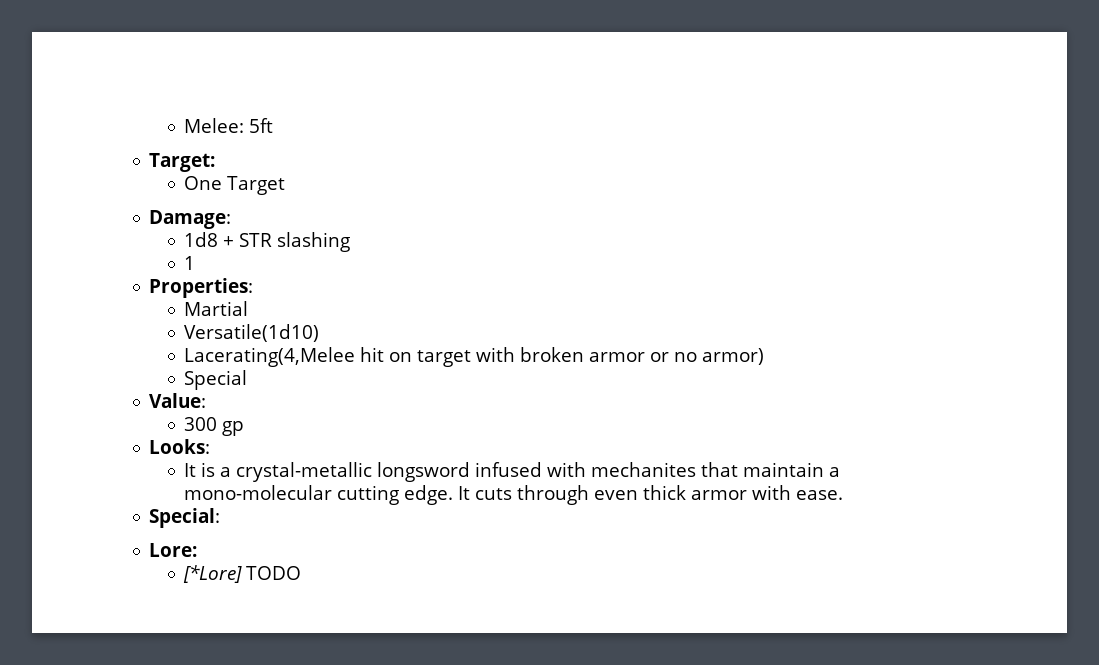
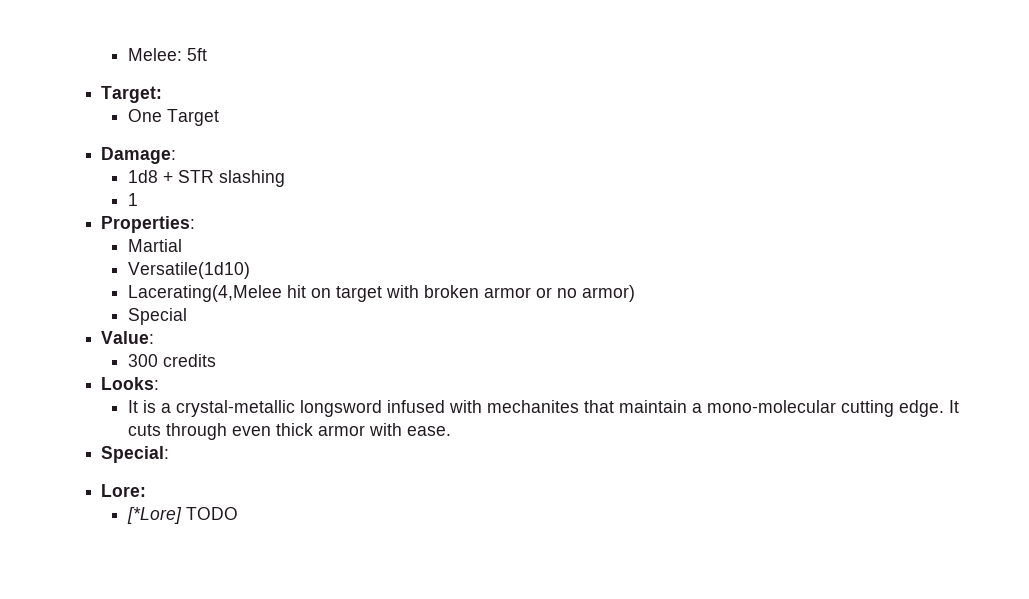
- 300 gp
+ 300 credits

